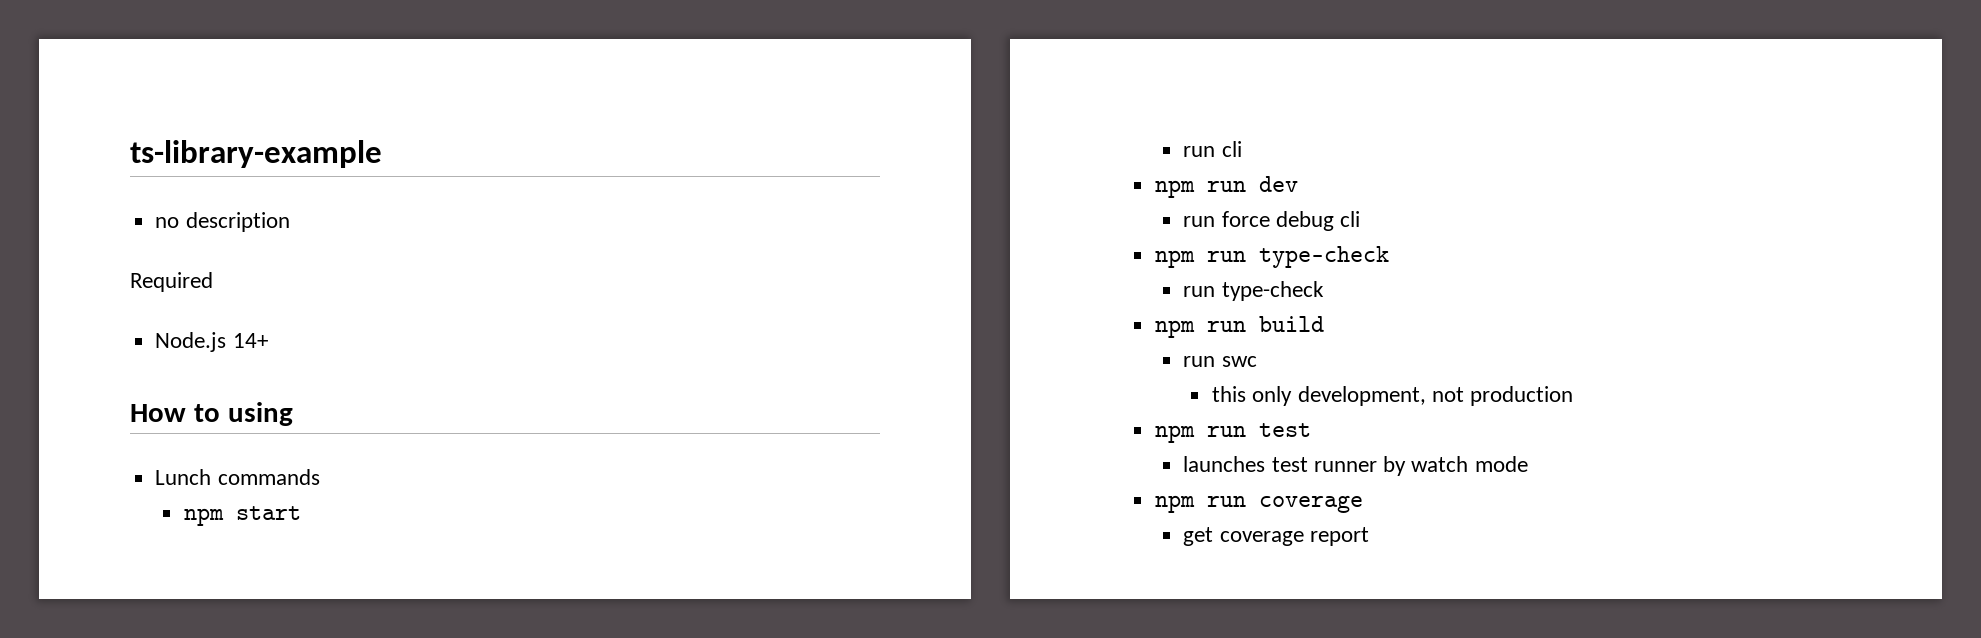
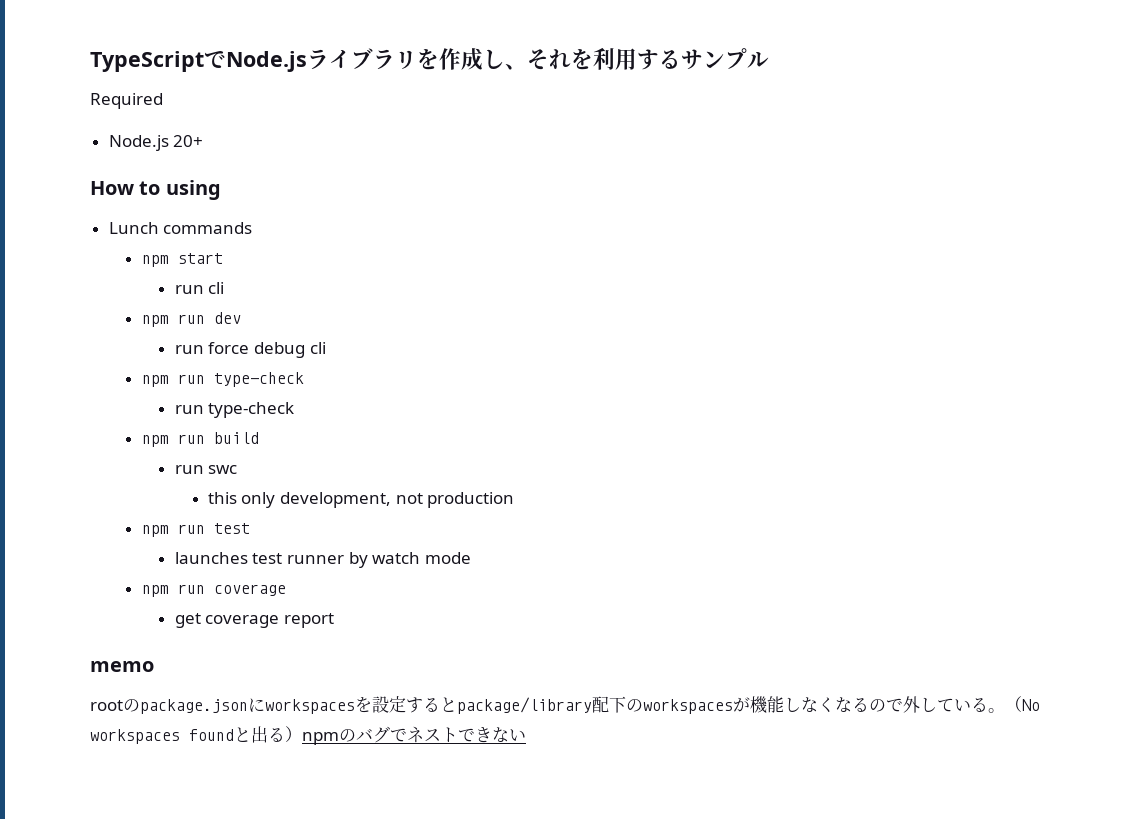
- ts-library-example
- no description
+ TypeScriptでNode.jsライブラリを作成し、それを利用するサンプル
- Node.js 14+
+ Node.js 20+
+ memo
+ rootのpackage.jsonにworkspacesを設定するとpackage/library配下のworkspacesが機能しなくなるので外している。（No workspaces foundと出る）npmのバグでネストできない

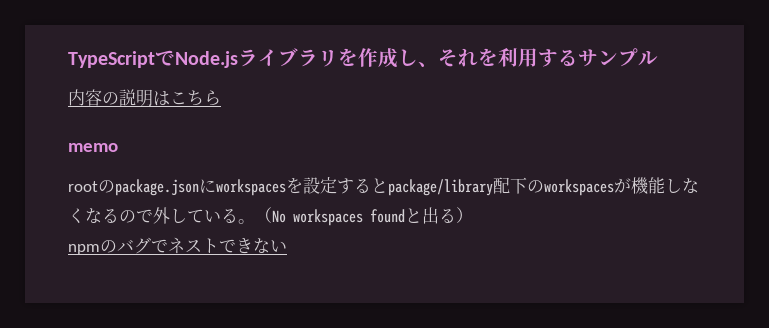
- Required
- Node.js 20+
- How to using
- Lunch commands
- npm start
- run cli
- npm run dev
- run force debug cli
- npm run type-check
- run type-check
- npm run build
- run swc
- this only development, not production
- npm run test
- launches test runner by watch mode
- npm run coverage
- get coverage report
+ 内容の説明はこちら
- （No workspaces foundと出る）npmのバグでネストできない
+ （No workspaces foundと出る）
+ npmのバグでネストできない

